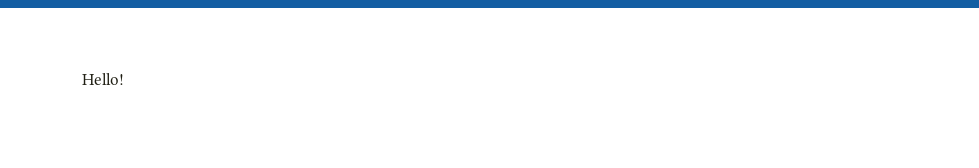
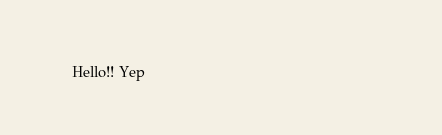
- Hello!
+ Hello!! Yep

